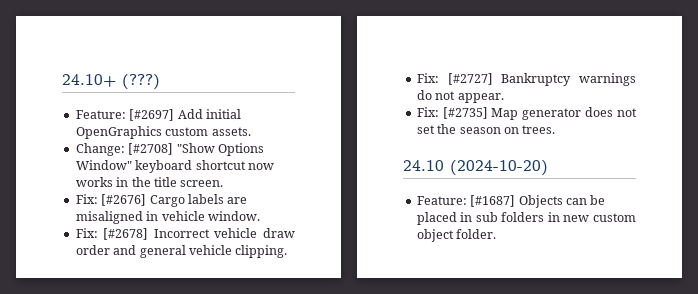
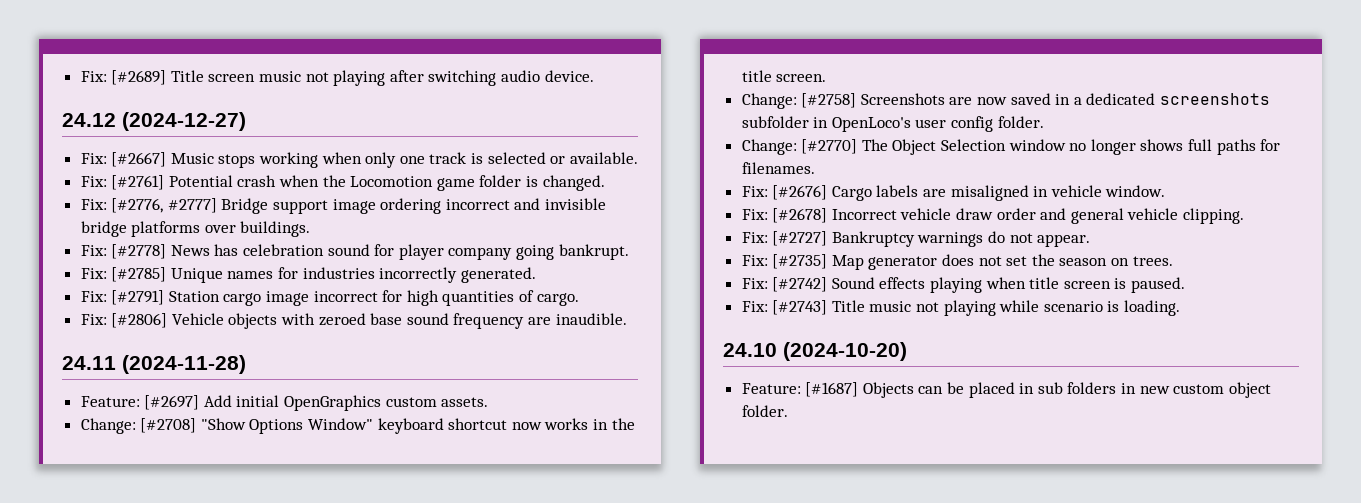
- 24.10+ (???)
+ Fix: [#2689] Title screen music not playing after switching audio device.
+ 24.12 (2024-12-27)
+ Fix: [#2667] Music stops working when only one track is selected or available.
+ Fix: [#2761] Potential crash when the Locomotion game folder is changed.
+ Fix: [#2776, #2777] Bridge support image ordering incorrect and invisible bridge platforms over buildings.
+ Fix: [#2778] News has celebration sound for player company going bankrupt.
+ Fix: [#2785] Unique names for industries incorrectly generated.
+ Fix: [#2791] Station cargo image incorrect for high quantities of cargo.
+ Fix: [#2806] Vehicle objects with zeroed base sound frequency are inaudible.
+ 24.11 (2024-11-28)
+ Change: [#2758] Screenshots are now saved in a dedicated screenshots subfolder in OpenLoco's user config folder.
+ Change: [#2770] The Object Selection window no longer shows full paths for filenames.
+ Fix: [#2742] Sound effects playing when title screen is paused.
+ Fix: [#2743] Title music not playing while scenario is loading.

